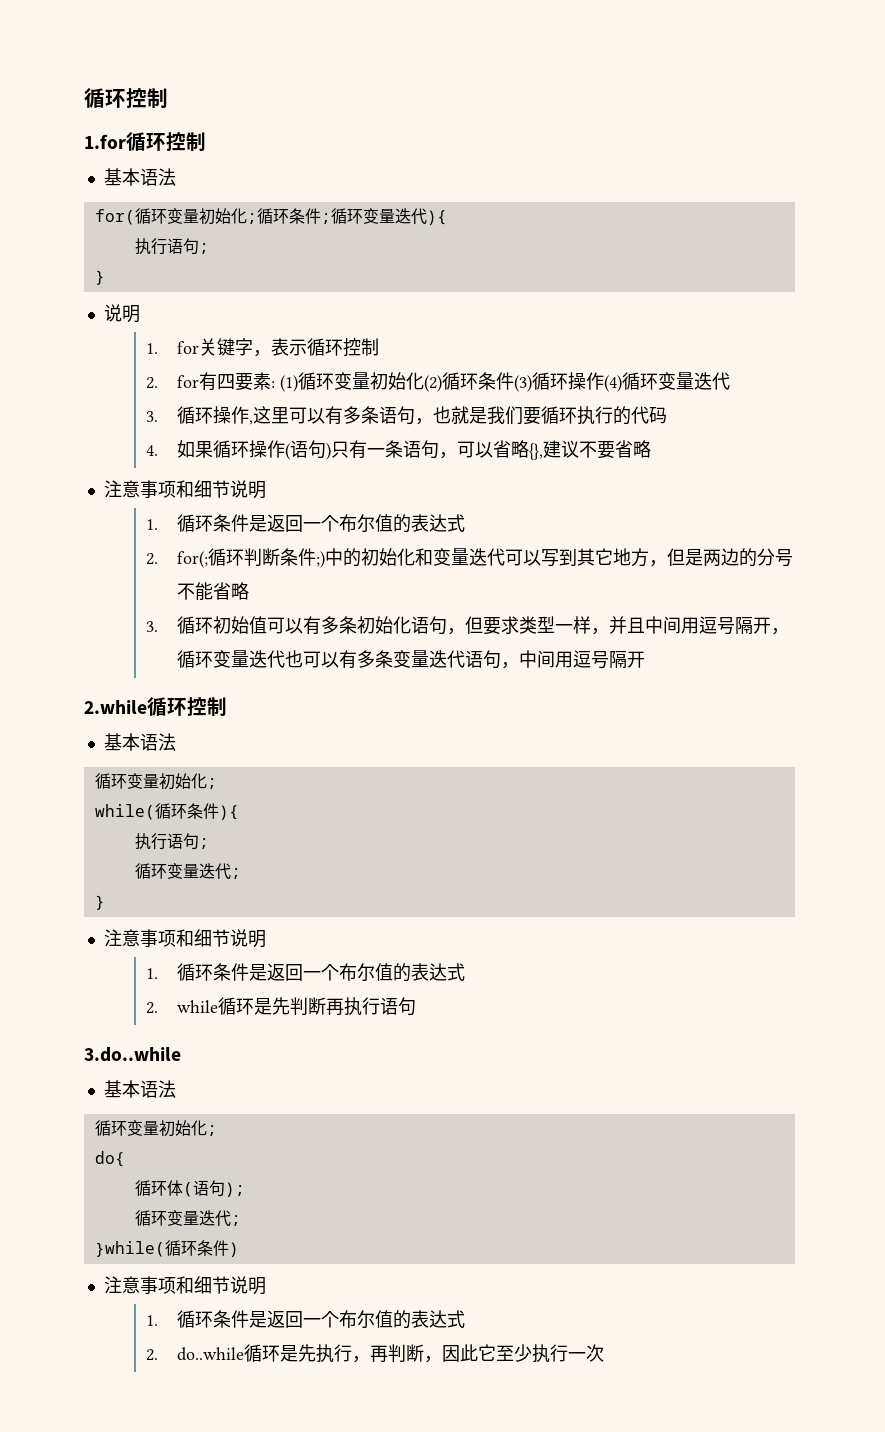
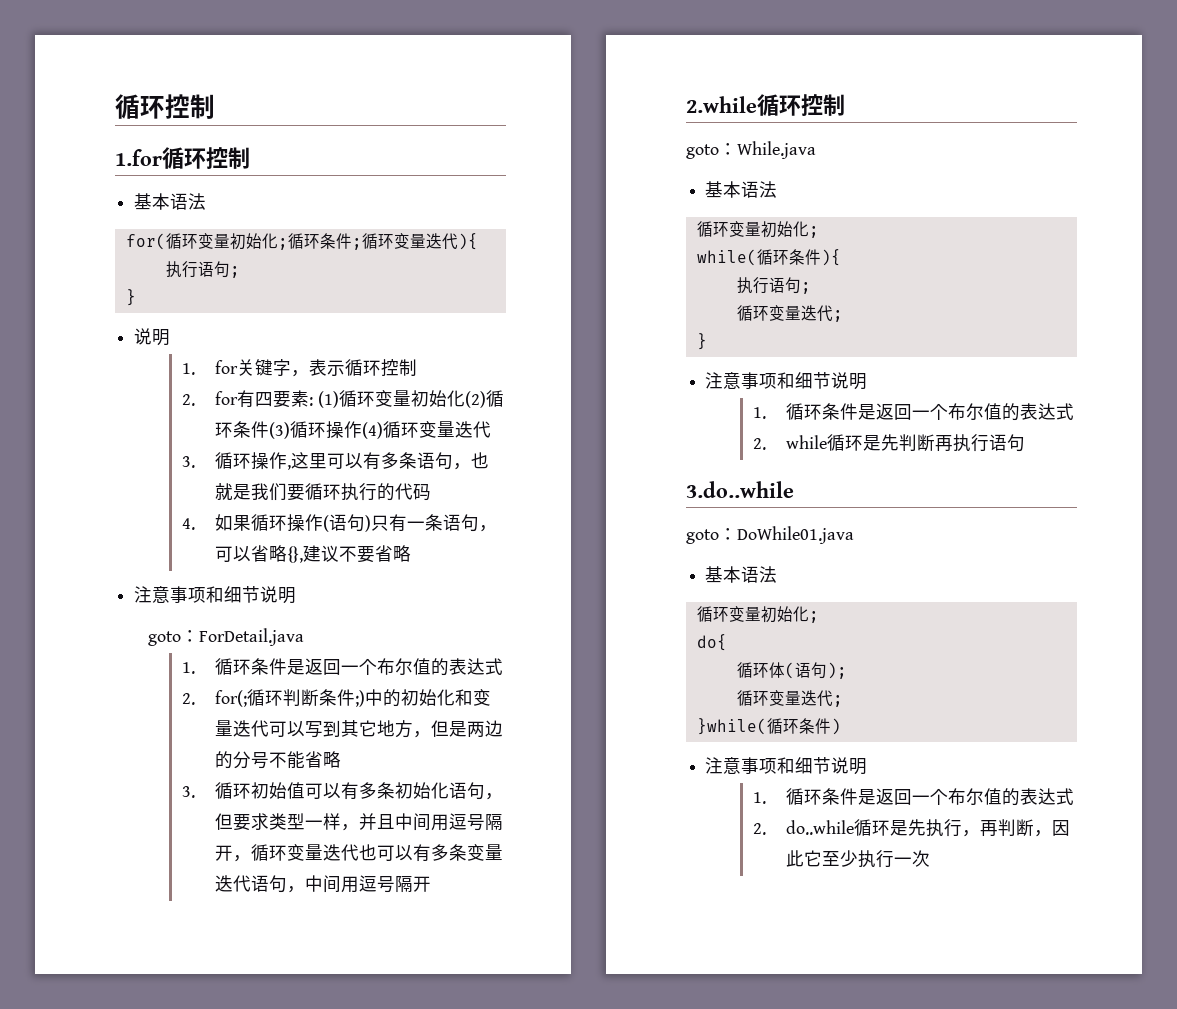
+ goto：ForDetail.java
+ goto：While.java
+ goto：DoWhile01.java

